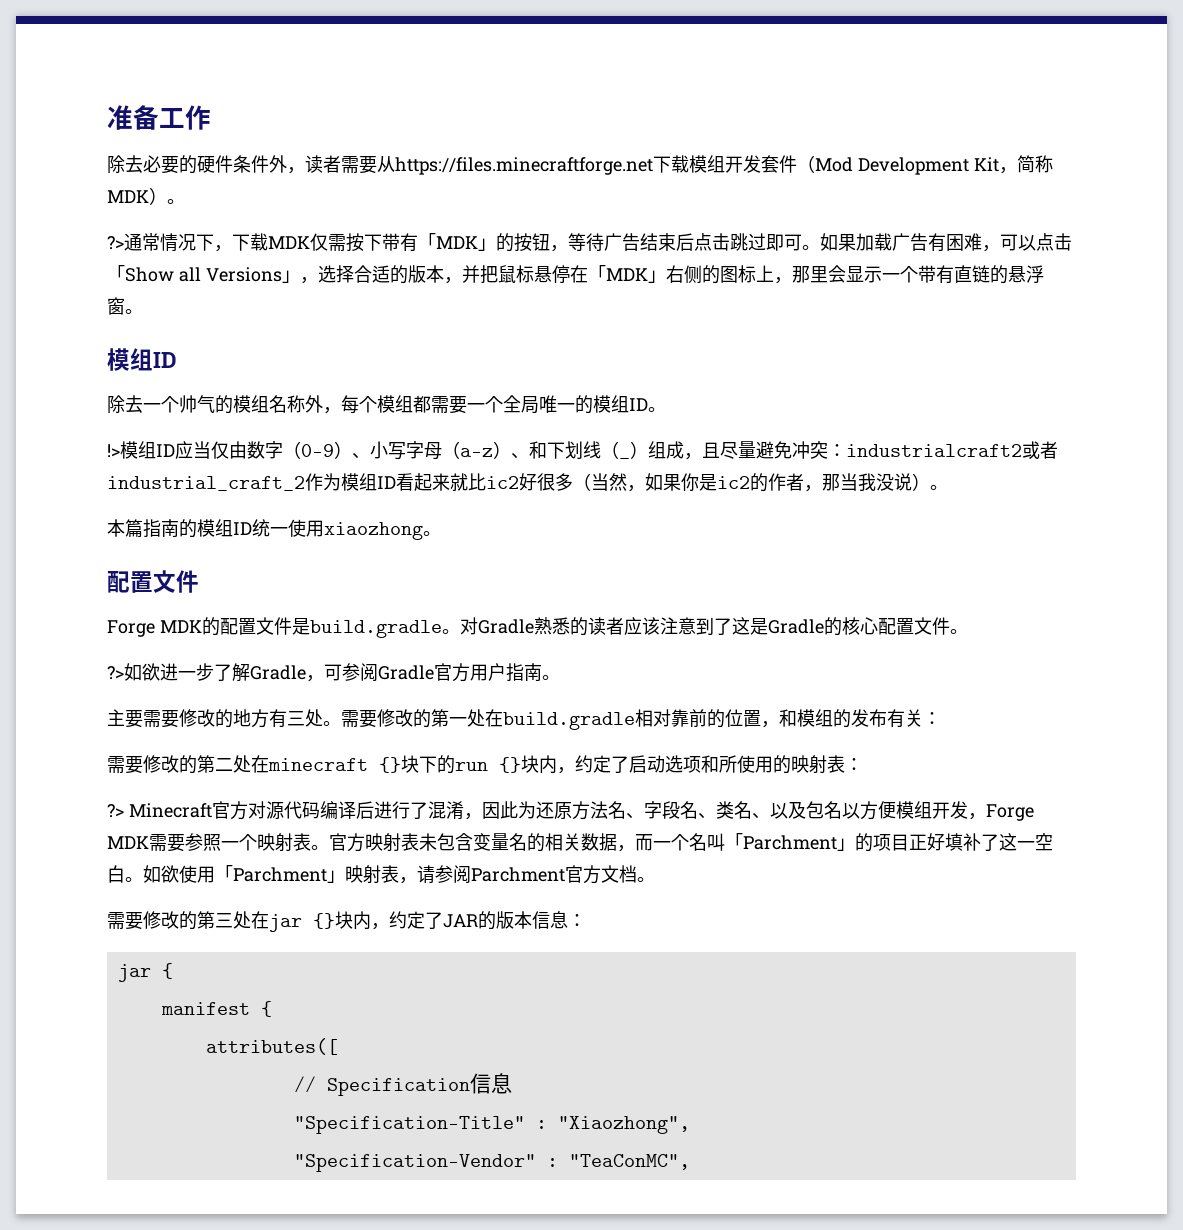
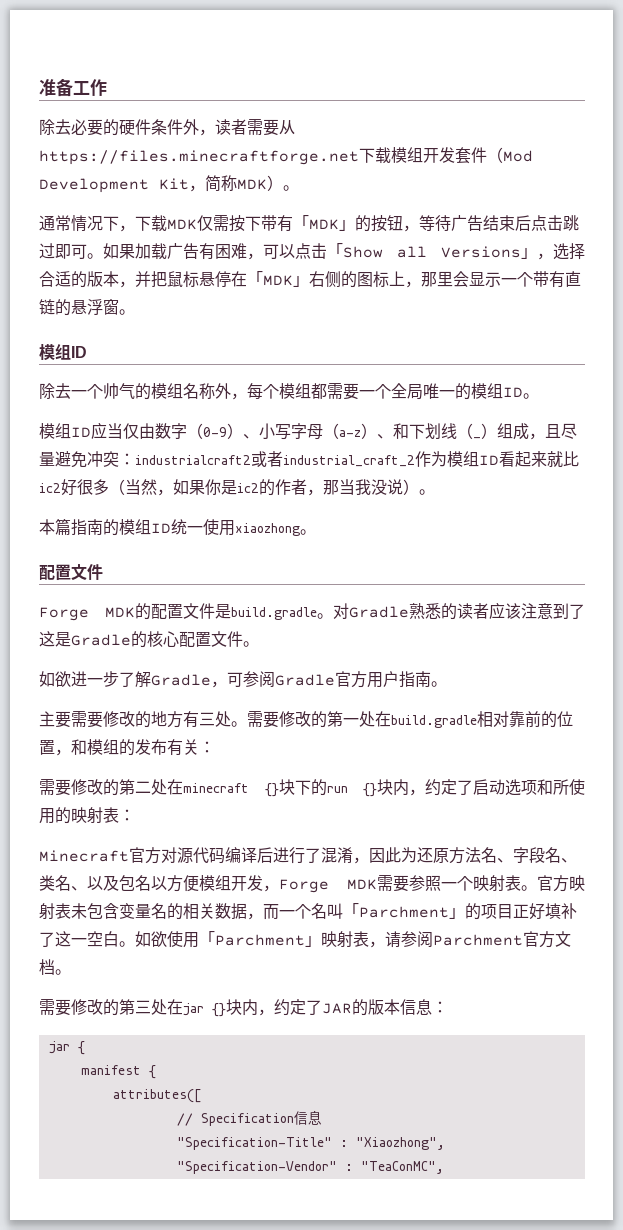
- ?>通常情况下，下载MDK仅需按下带有「MDK」的按钮，等待广告结束后点击跳过即可。
+ 通常情况下，下载MDK仅需按下带有「MDK」的按钮，等待广告结束后点击跳过即可。
- !>模组ID应当仅由数字（0-9）、小写字母（a-z）、和下划线（_）组成，且尽量避免冲突：industrialcraft2或者industrial_craft_2作为模组ID看起来就比ic2好很多（当然，如果你是ic2的作者，那当我没说）。
+ 模组ID应当仅由数字（0-9）、小写字母（a-z）、和下划线（_）组成，且尽量避免冲突：industrialcraft2或者industrial_craft_2作为模组ID看起来就比ic2好很多（当然，如果你是ic2的作者，那当我没说）。
- ?>如欲进一步了解Gradle，可参阅Gradle官方用户指南。
+ 如欲进一步了解Gradle，可参阅Gradle官方用户指南。
- ?> Minecraft官方对源代码编译后进行了混淆，因此为还原方法名、字段名、类名、以及包名以方便模组开发，Forge MDK需要参照一个映射表。
+ Minecraft官方对源代码编译后进行了混淆，因此为还原方法名、字段名、类名、以及包名以方便模组开发，Forge MDK需要参照一个映射表。

